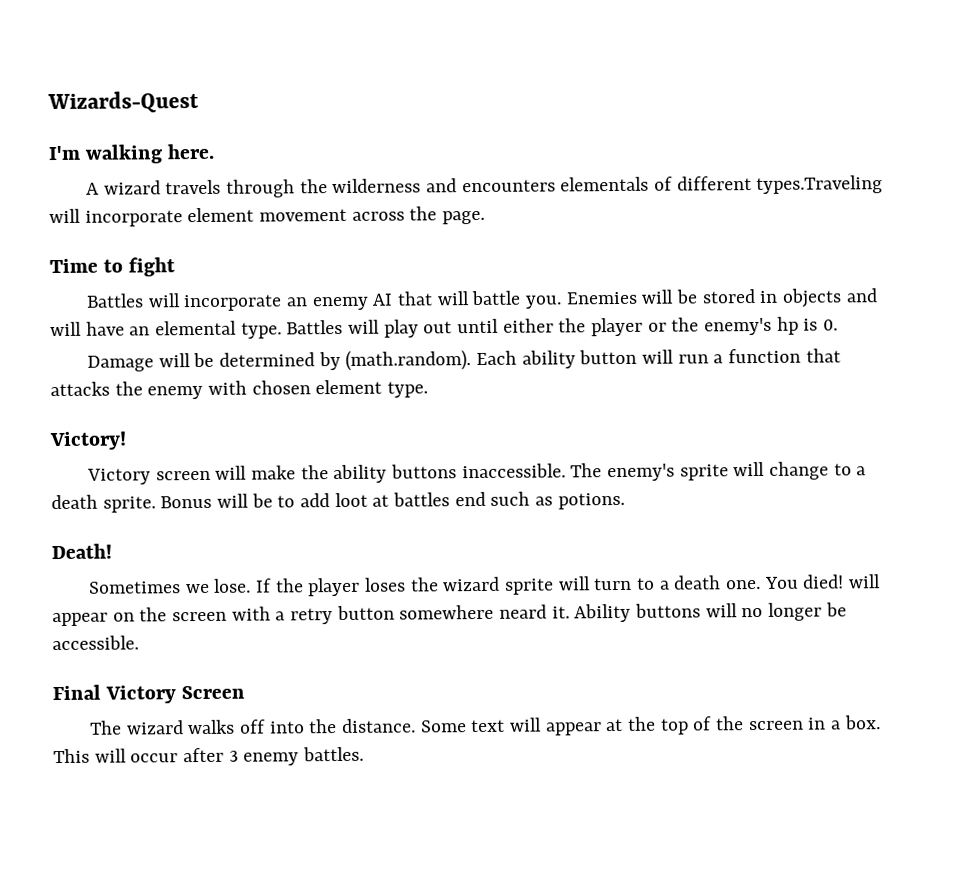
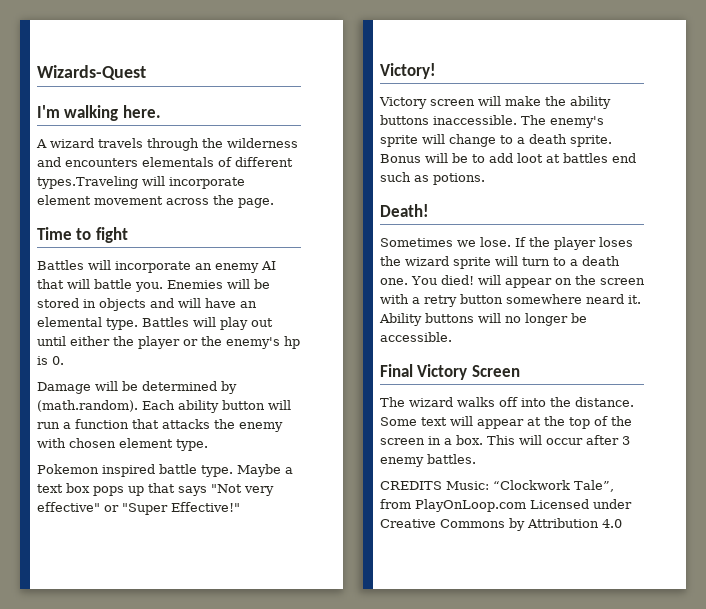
+ Pokemon inspired battle type. Maybe a text box pops up that says "Not very effective" or "Super Effective!"
+ CREDITS Music: “Clockwork Tale”, from PlayOnLoop.com Licensed under Creative Commons by Attribution 4.0

